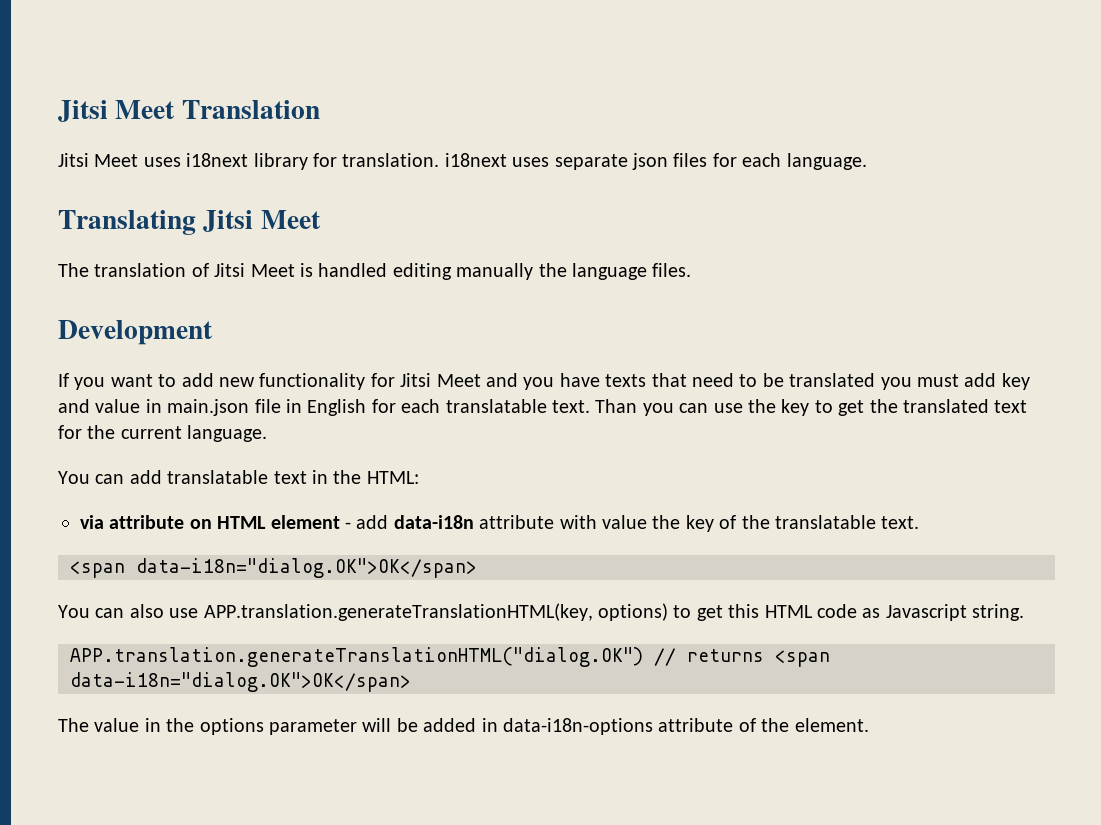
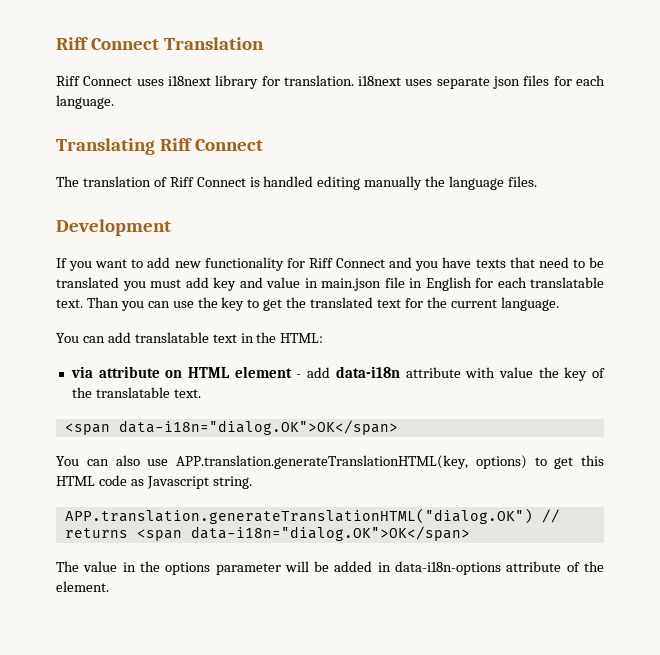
- Jitsi Meet Translation
+ Riff Connect Translation
- Jitsi Meet uses i18next library for translation. i18next uses separate json files for each language.
+ Riff Connect uses i18next library for translation. i18next uses separate json files for each language.
- Translating Jitsi Meet
+ Translating Riff Connect
- The translation of Jitsi Meet is handled editing manually the language files.
+ The translation of Riff Connect is handled editing manually the language files.
- If you want to add new functionality for Jitsi Meet and you have texts that need to be translated you must add key and value in main.json file in English for each translatable text.
+ If you want to add new functionality for Riff Connect and you have texts that need to be translated you must add key and value in main.json file in English for each translatable text.

